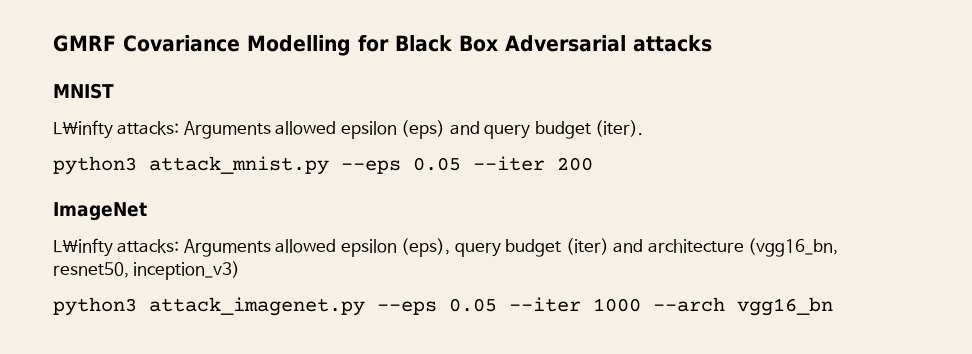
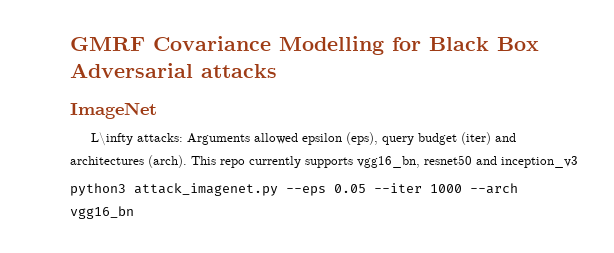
- MNIST
- L\infty attacks: Arguments allowed epsilon (eps) and query budget (iter).
- python3 attack_mnist.py --eps 0.05 --iter 200
- L\infty attacks: Arguments allowed epsilon (eps), query budget (iter) and architecture (vgg16_bn, resnet50, inception_v3)
+ L\infty attacks: Arguments allowed epsilon (eps), query budget (iter) and architectures (arch). This repo currently supports vgg16_bn, resnet50 and inception_v3

